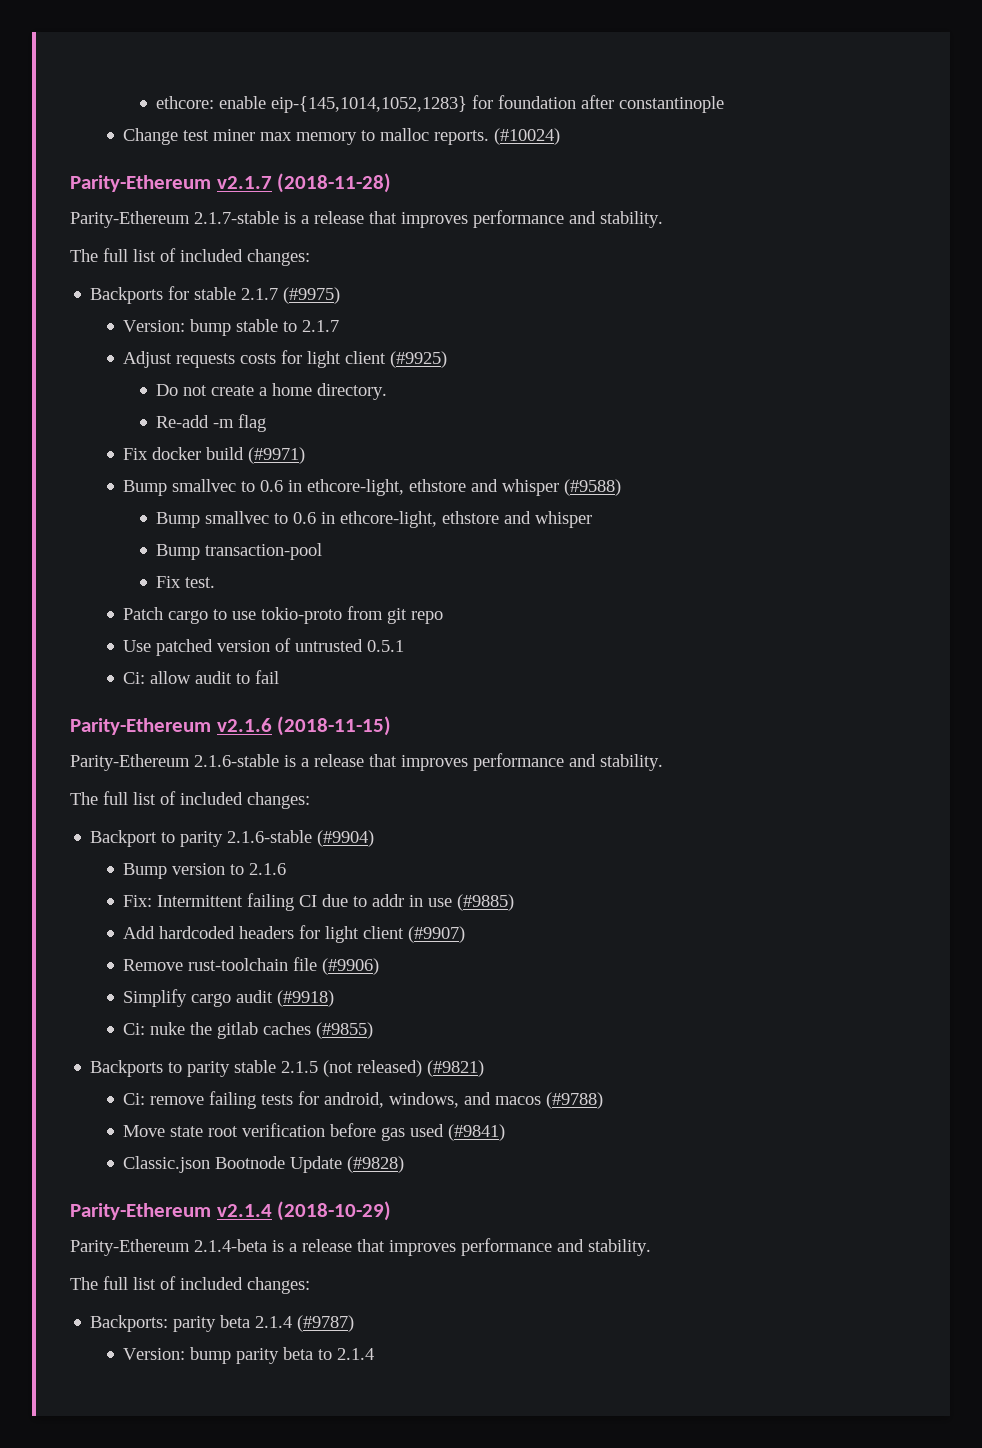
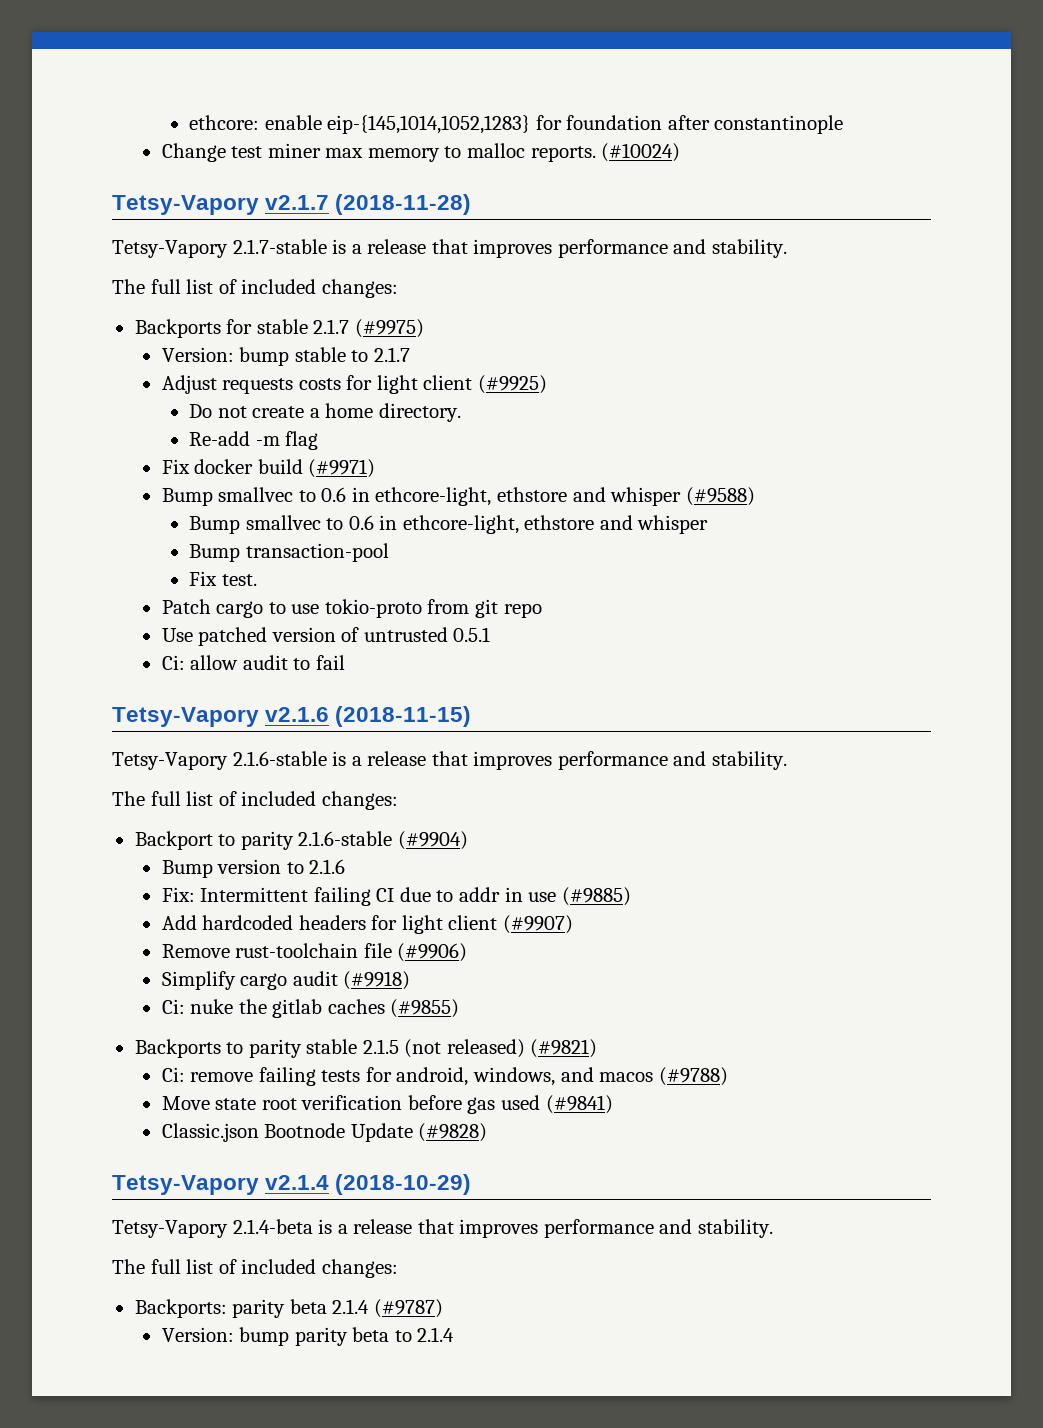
- Parity-Ethereum v2.1.7 (2018-11-28)
+ Tetsy-Vapory v2.1.7 (2018-11-28)
- Parity-Ethereum 2.1.7-stable is a release that improves performance and stability.
+ Tetsy-Vapory 2.1.7-stable is a release that improves performance and stability.
- Parity-Ethereum v2.1.6 (2018-11-15)
+ Tetsy-Vapory v2.1.6 (2018-11-15)
- Parity-Ethereum 2.1.6-stable is a release that improves performance and stability.
+ Tetsy-Vapory 2.1.6-stable is a release that improves performance and stability.
- Parity-Ethereum v2.1.4 (2018-10-29)
+ Tetsy-Vapory v2.1.4 (2018-10-29)
- Parity-Ethereum 2.1.4-beta is a release that improves performance and stability.
+ Tetsy-Vapory 2.1.4-beta is a release that improves performance and stability.

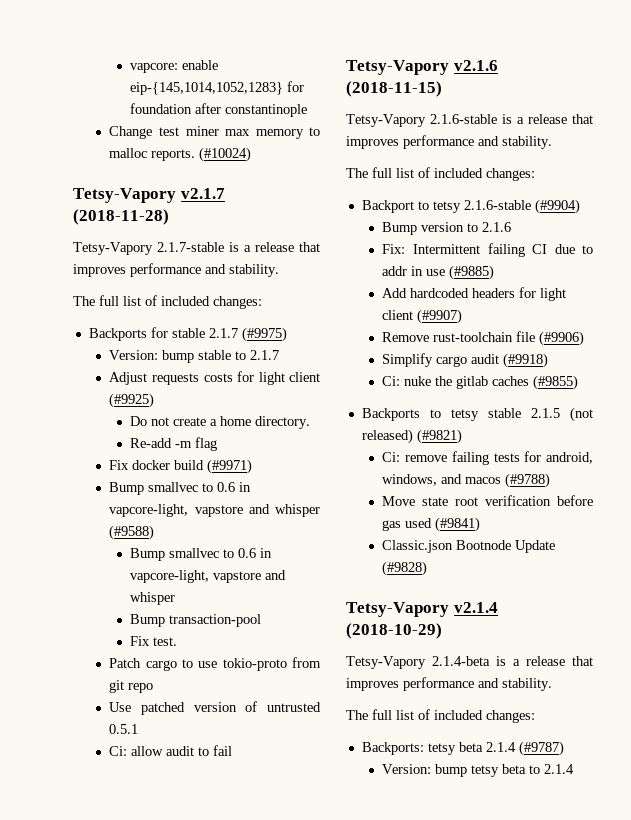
- ethcore: enable eip-{145,1014,1052,1283} for foundation after constantinople
+ vapcore: enable eip-{145,1014,1052,1283} for foundation after constantinople
- Bump smallvec to 0.6 in ethcore-light, ethstore and whisper (#9588)
- Bump smallvec to 0.6 in ethcore-light, ethstore and whisper
+ Bump smallvec to 0.6 in vapcore-light, vapstore and whisper (#9588)
+ Bump smallvec to 0.6 in vapcore-light, vapstore and whisper
- Backport to parity 2.1.6-stable (#9904)
+ Backport to tetsy 2.1.6-stable (#9904)
- Backports to parity stable 2.1.5 (not released) (#9821)
+ Backports to tetsy stable 2.1.5 (not released) (#9821)
- Backports: parity beta 2.1.4 (#9787)
+ Backports: tetsy beta 2.1.4 (#9787)
- Version: bump parity beta to 2.1.4
+ Version: bump tetsy beta to 2.1.4

